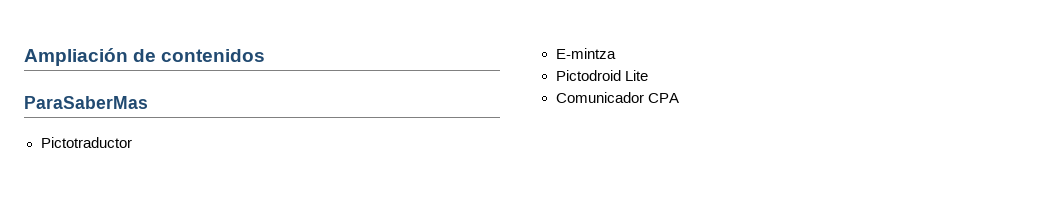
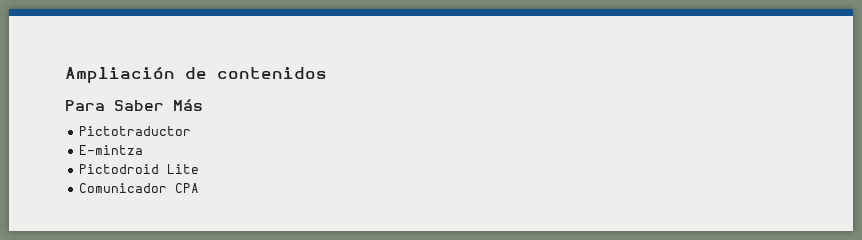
- ParaSaberMas
+ Para Saber Más

